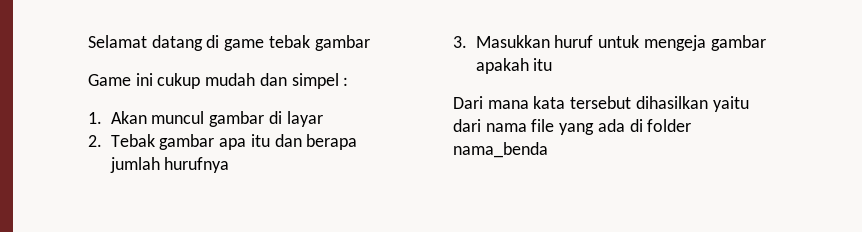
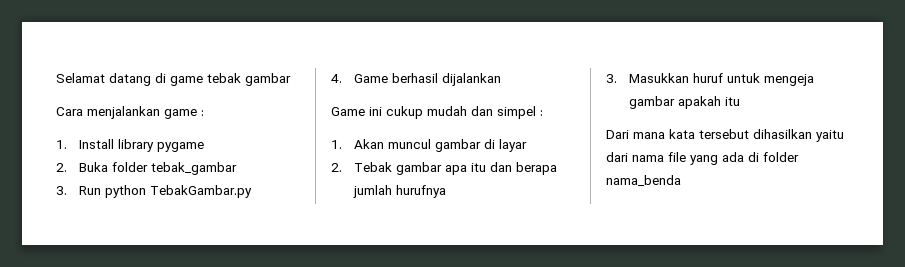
+ Cara menjalankan game :
+ 1. Install library pygame
+ 2. Buka folder tebak_gambar
+ 3. Run python TebakGambar.py
+ 4. Game berhasil dijalankan

